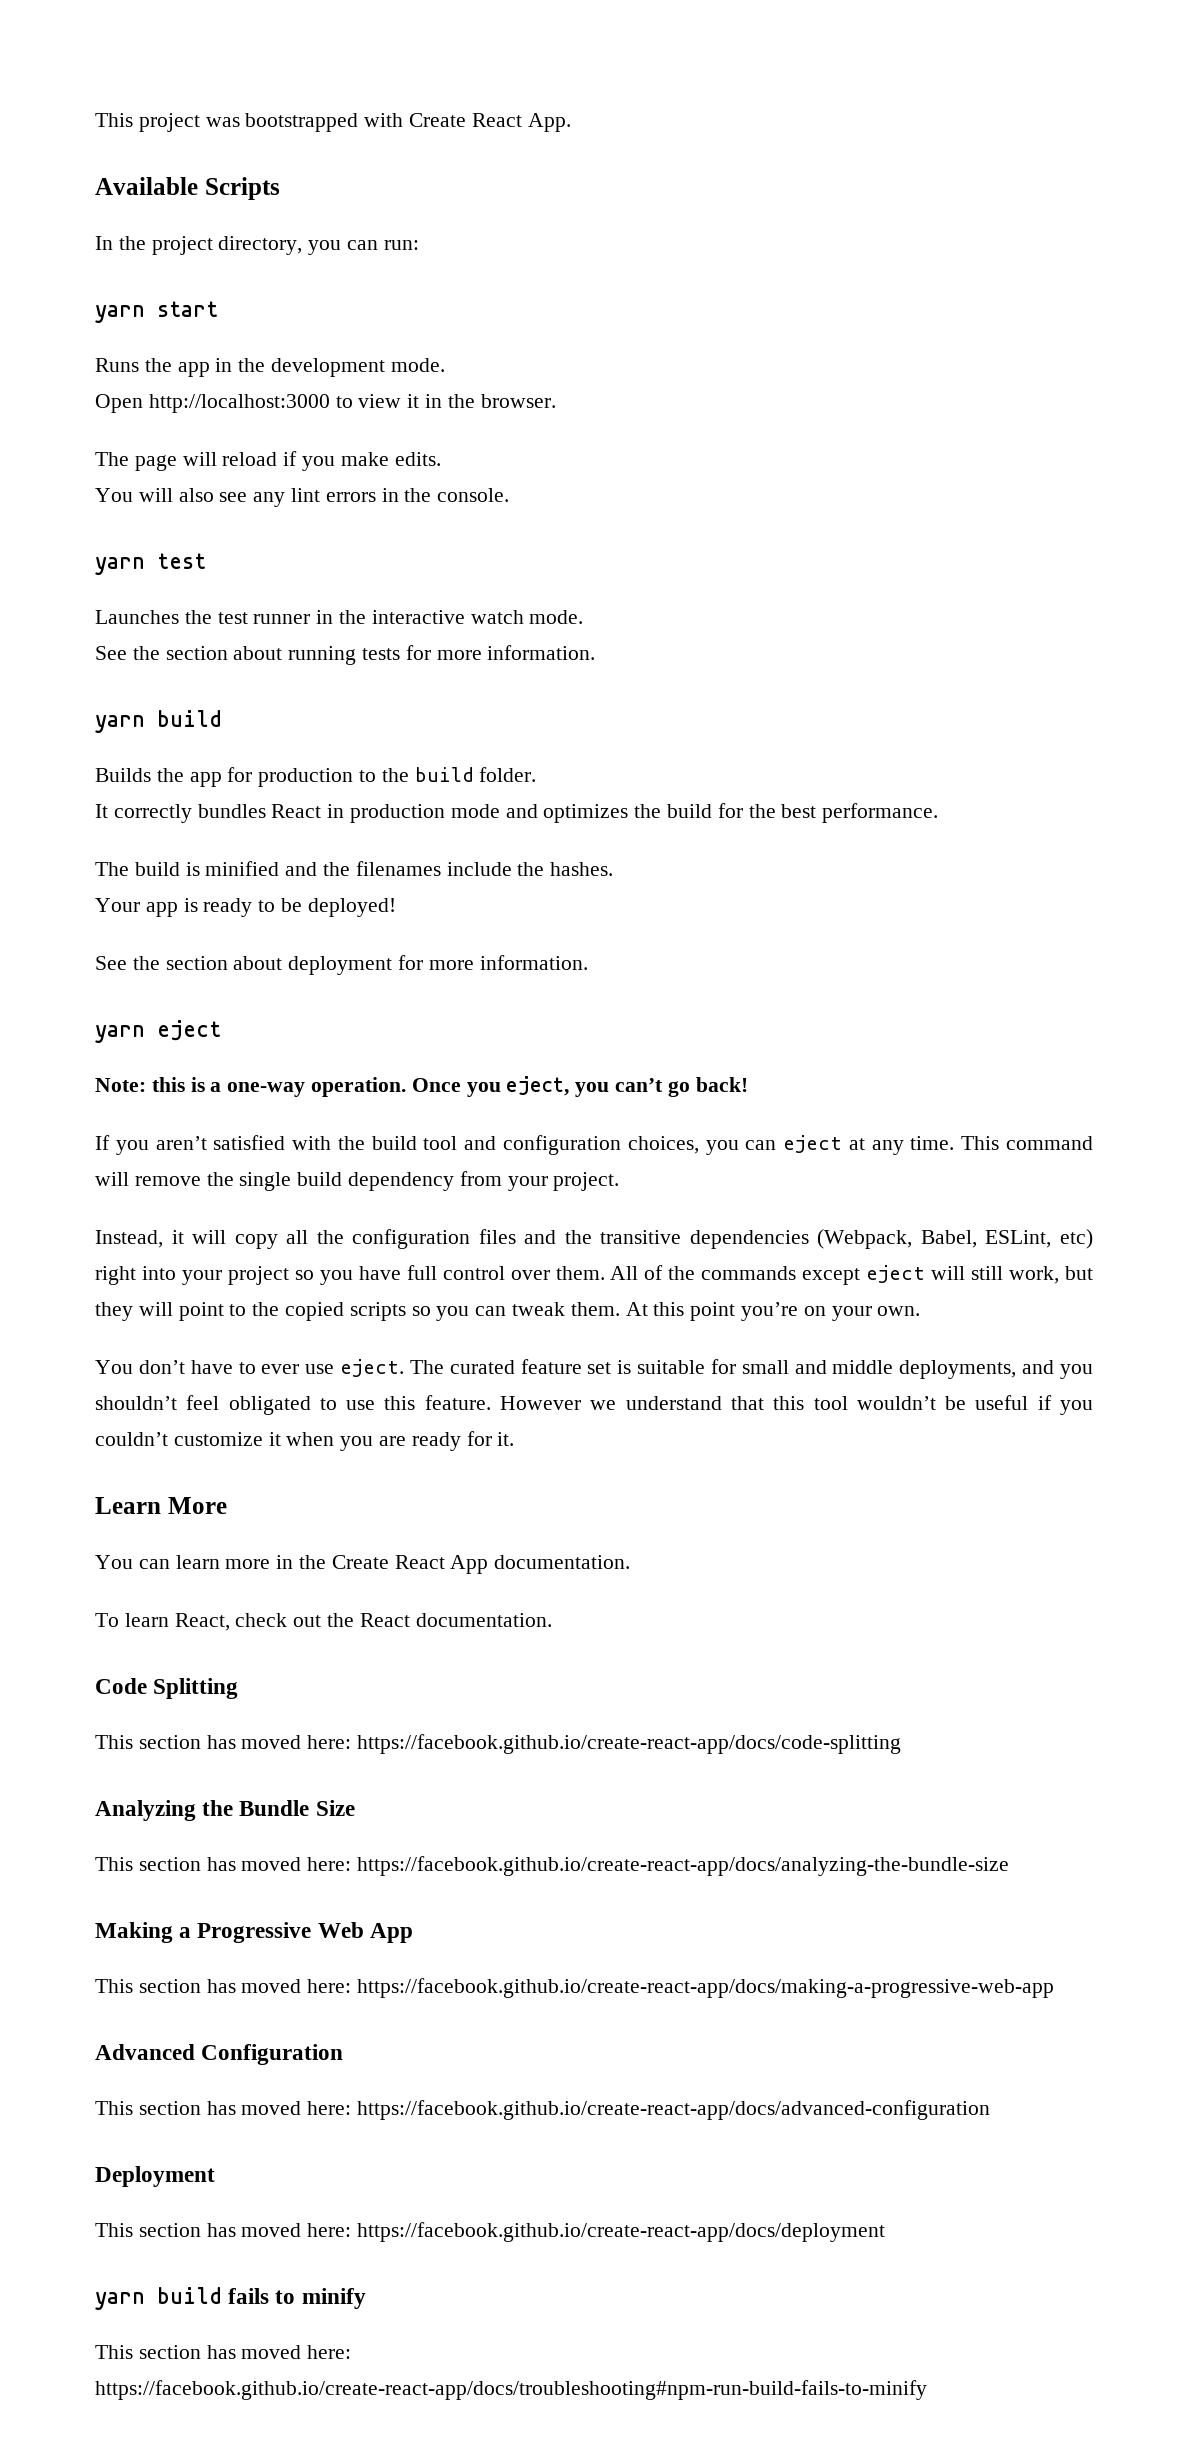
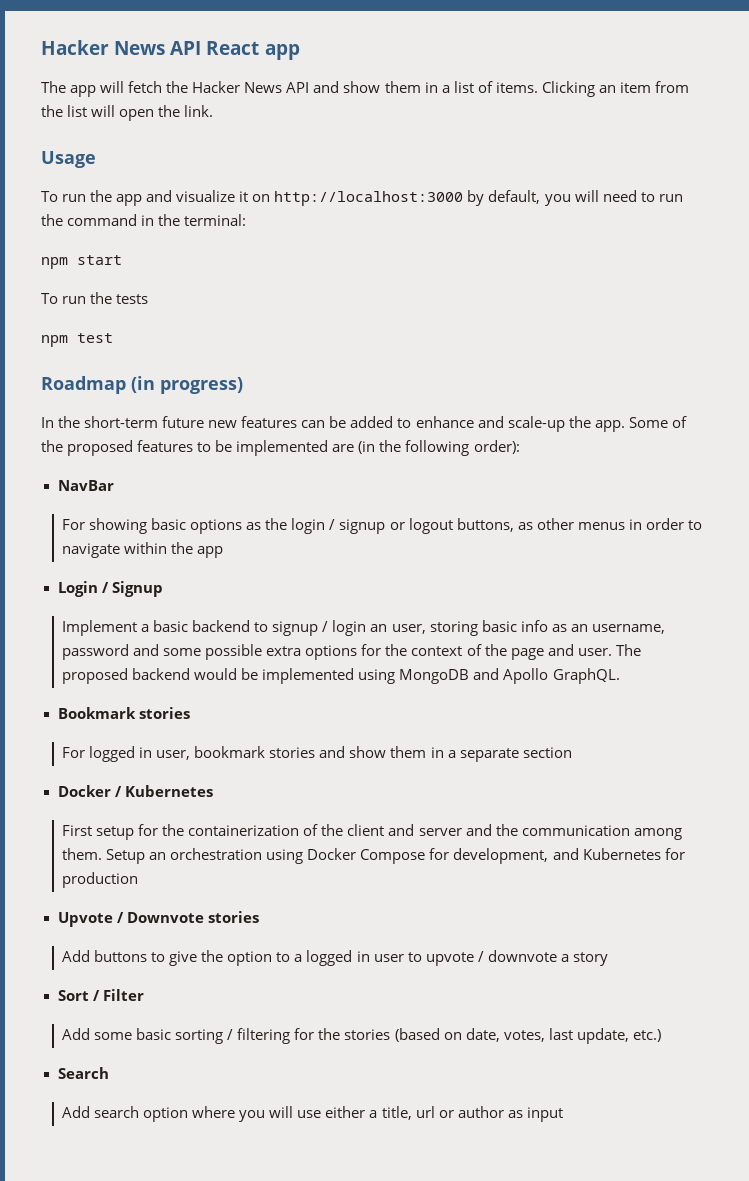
- This project was bootstrapped with Create React App.
- Available Scripts
- In the project directory, you can run:
- yarn start
- Runs the app in the development mode.
- Open http://localhost:3000 to view it in the browser.
- The page will reload if you make edits.
- You will also see any lint errors in the console.
- yarn test
- Launches the test runner in the interactive watch mode.
- See the section about running tests for more information.
- yarn build
- Builds the app for production to the build folder.
- It correctly bundles React in production mode and optimizes the build for the best performance.
- The build is minified and the filenames include the hashes.
- Your app is ready to be deployed!
- See the section about deployment for more information.
- yarn eject
- Note: this is a one-way operation. Once you eject, you can’t go back!
- If you aren’t satisfied with the build tool and configuration choices, you can eject at any time. This command will remove the single build dependency from your project.
- Instead, it will copy all the configuration files and the transitive dependencies (Webpack, Babel, ESLint, etc) right into your project so you have full control over them. All of the commands except eject will still work, but they will point to the copied scripts so you can tweak them. At this point you’re on your own.
- You don’t have to ever use eject. The curated feature set is suitable for small and middle deployments, and you shouldn’t feel obligated to use this feature. However we understand that this tool wouldn’t be useful if you couldn’t customize it when you are ready for it.
- Learn More
- You can learn more in the Create React App documentation.
- To learn React, check out the React documentation.
- Code Splitting
- This section has moved here: https://facebook.github.io/create-react-app/docs/code-splitting
- Analyzing the Bundle Size
- This section has moved here: https://facebook.github.io/create-react-app/docs/analyzing-the-bundle-size
- Making a Progressive Web App
- This section has moved here: https://facebook.github.io/create-react-app/docs/making-a-progressive-web-app
- Advanced Configuration
- This section has moved here: https://facebook.github.io/create-react-app/docs/advanced-configuration
- Deployment
- This section has moved here: https://facebook.github.io/create-react-app/docs/deployment
- yarn build fails to minify
- This section has moved here: https://facebook.github.io/create-react-app/docs/troubleshooting#npm-run-build-fails-to-minify
+ Hacker News API React app
+ The app will fetch the Hacker News API and show them in a list of items. Clicking an item from the list will open the link.
+ Usage
+ To run the app and visualize it on http://localhost:3000 by default, you will need to run the command in the terminal:
+ npm start
+ To run the tests
+ npm test
+ Roadmap (in progress)
+ In the short-term future new features can be added to enhance and scale-up the app. Some of the proposed features to be implemented are (in the following order):
+ NavBar
+ For showing basic options as the login / signup or logout buttons, as other menus in order to navigate within the app
+ Login / Signup
+ Implement a basic backend to signup / login an user, storing basic info as an username, password and some possible extra options for the context of the page and user. The proposed backend would be implemented using MongoDB and Apollo GraphQL.
+ Bookmark stories
+ For logged in user, bookmark stories and show them in a separate section
+ Docker / Kubernetes
+ First setup for the containerization of the client and server and the communication among them. Setup an orchestration using Docker Compose for development, and Kubernetes for production
+ Upvote / Downvote stories
+ Add buttons to give the option to a logged in user to upvote / downvote a story
+ Sort / Filter
+ Add some basic sorting / filtering for the stories (based on date, votes, last update, etc.)
+ Search
+ Add search option where you will use either a title, url or author as input

